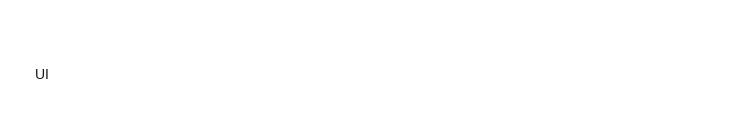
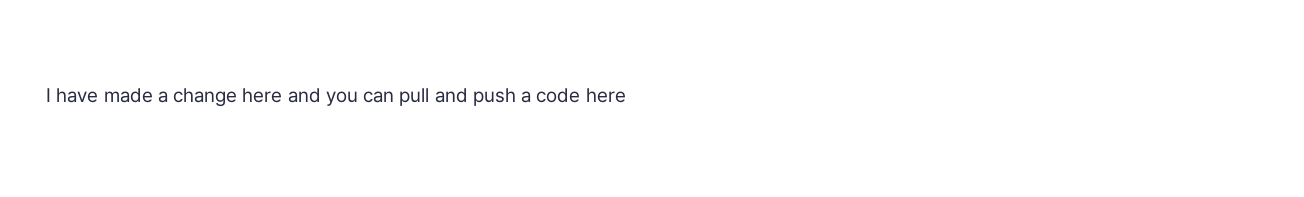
- UI
+ I have made a change here and you can pull and push a code here

